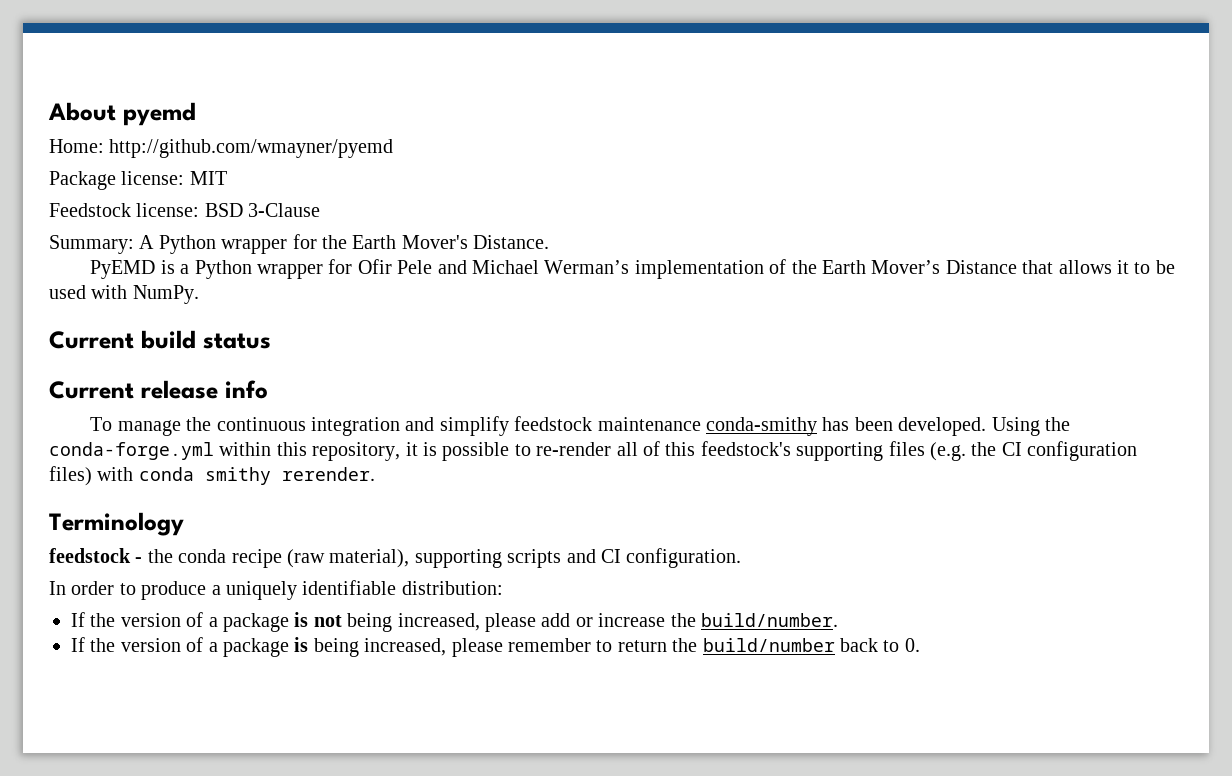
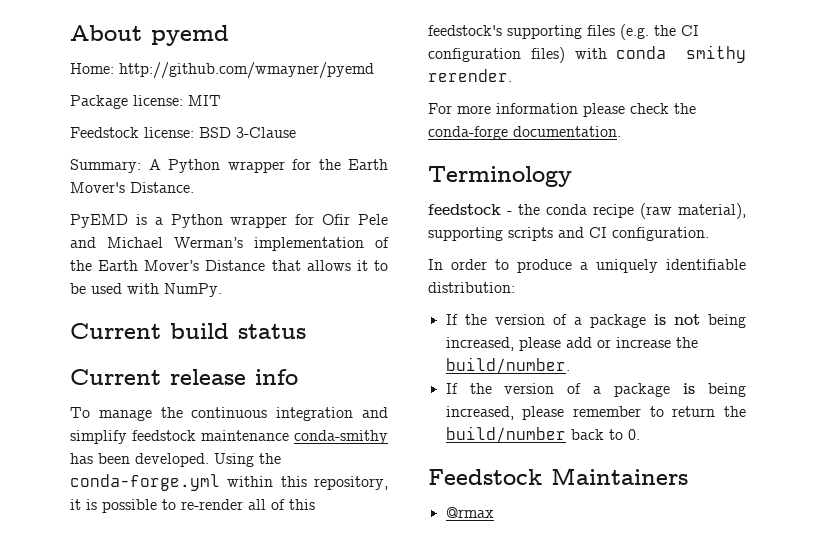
+ For more information please check the conda-forge documentation.
+ Feedstock Maintainers
+ @rmax

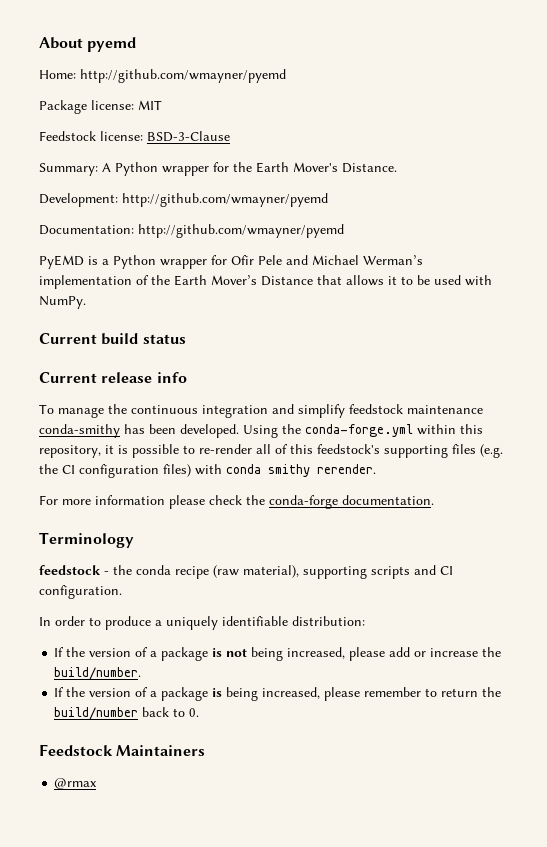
- Feedstock license: BSD 3-Clause
+ Feedstock license: BSD-3-Clause
+ Development: http://github.com/wmayner/pyemd
+ Documentation: http://github.com/wmayner/pyemd

